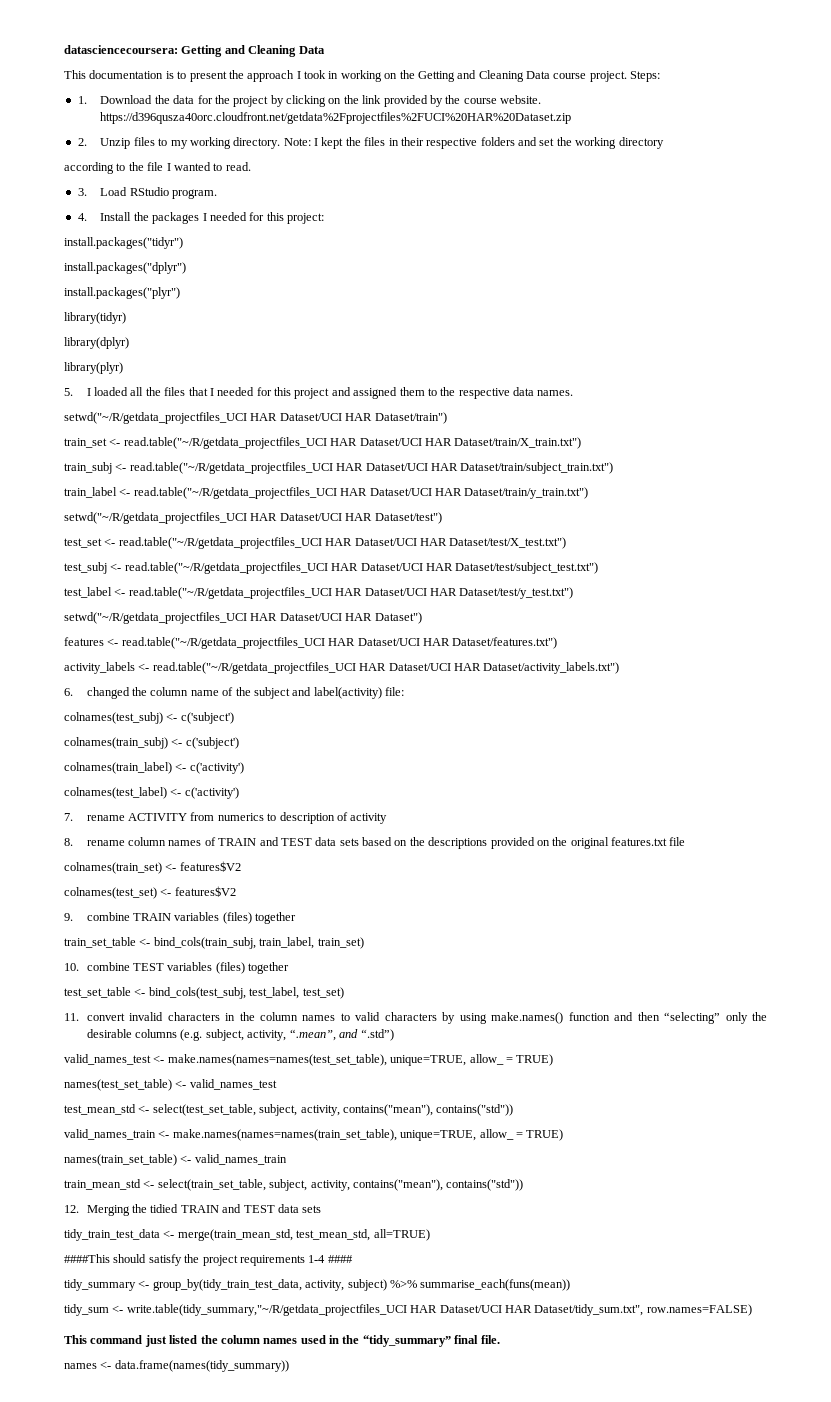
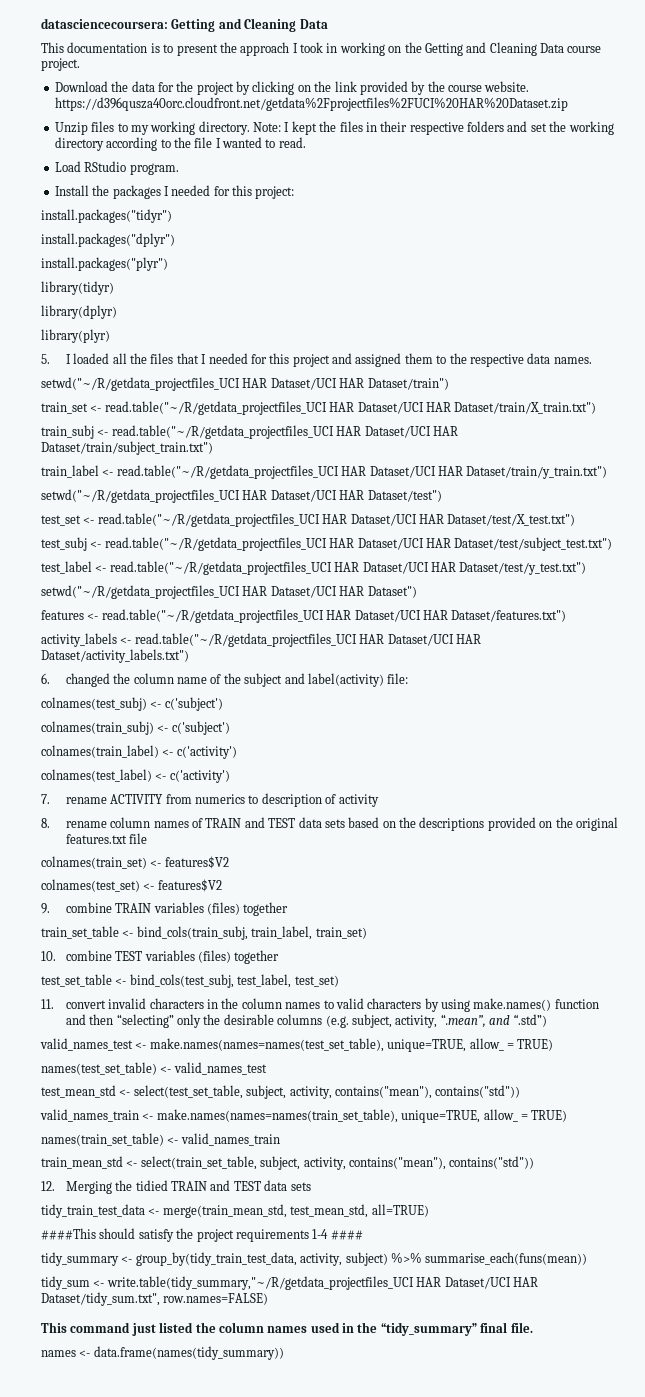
- This documentation is to present the approach I took in working on the Getting and Cleaning Data course project. Steps:
- 1. Download the data for the project by clicking on the link provided by the course website. https://d396qusza40orc.cloudfront.net/getdata%2Fprojectfiles%2FUCI%20HAR%20Dataset.zip
+ This documentation is to present the approach I took in working on the Getting and Cleaning Data course project.
+ Download the data for the project by clicking on the link provided by the course website. https://d396qusza40orc.cloudfront.net/getdata%2Fprojectfiles%2FUCI%20HAR%20Dataset.zip
- 2. Unzip files to my working directory.
+ Unzip files to my working directory.
- Note: I kept the files in their respective folders and set the working directory
- according to the file I wanted to read.
+ Note: I kept the files in their respective folders and set the working directory according to the file I wanted to read.
- 3. Load RStudio program.
+ Load RStudio program.
- 4. Install the packages I needed for this project:
+ Install the packages I needed for this project:

